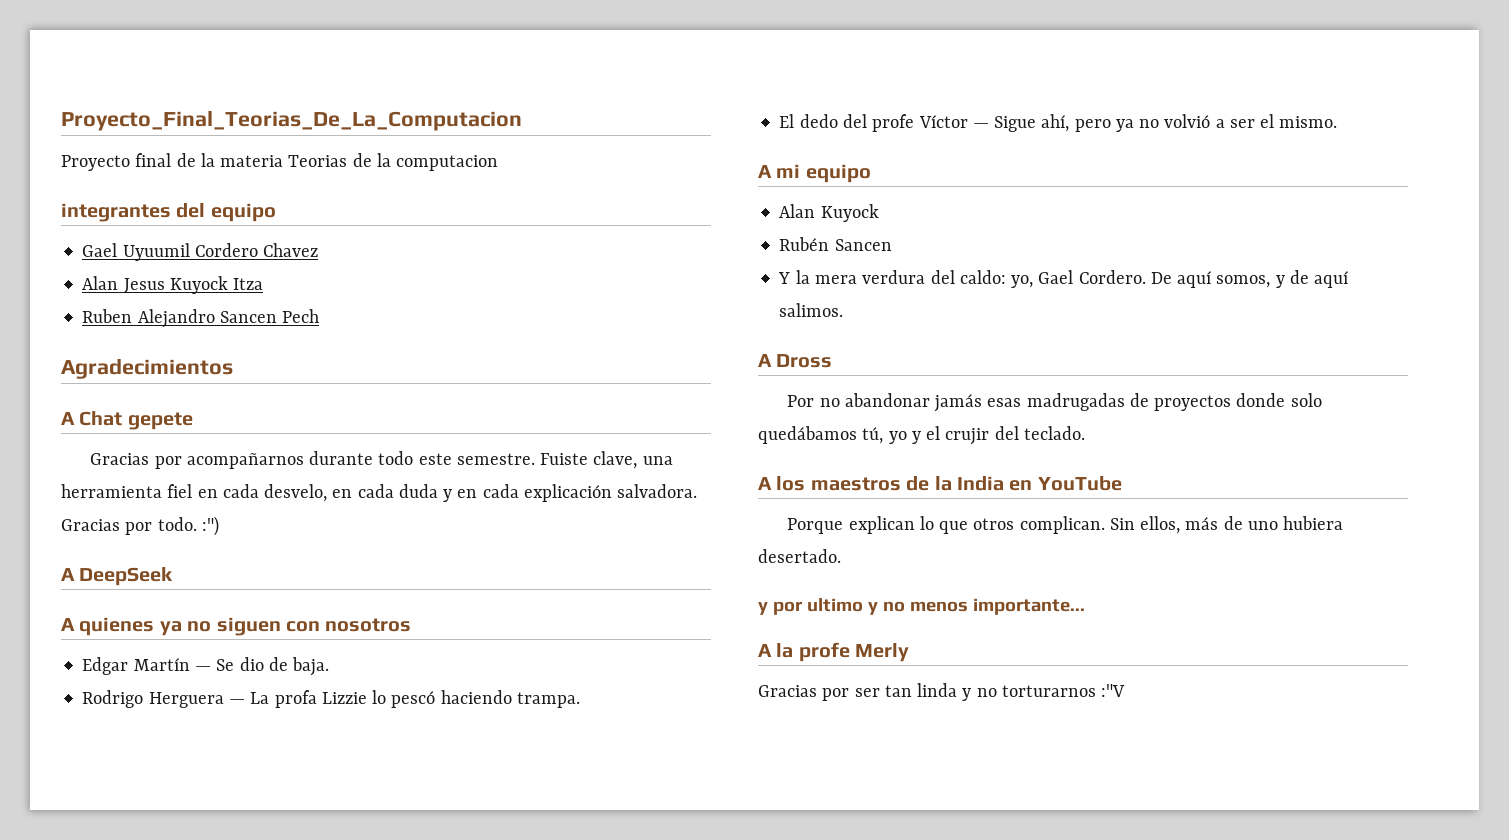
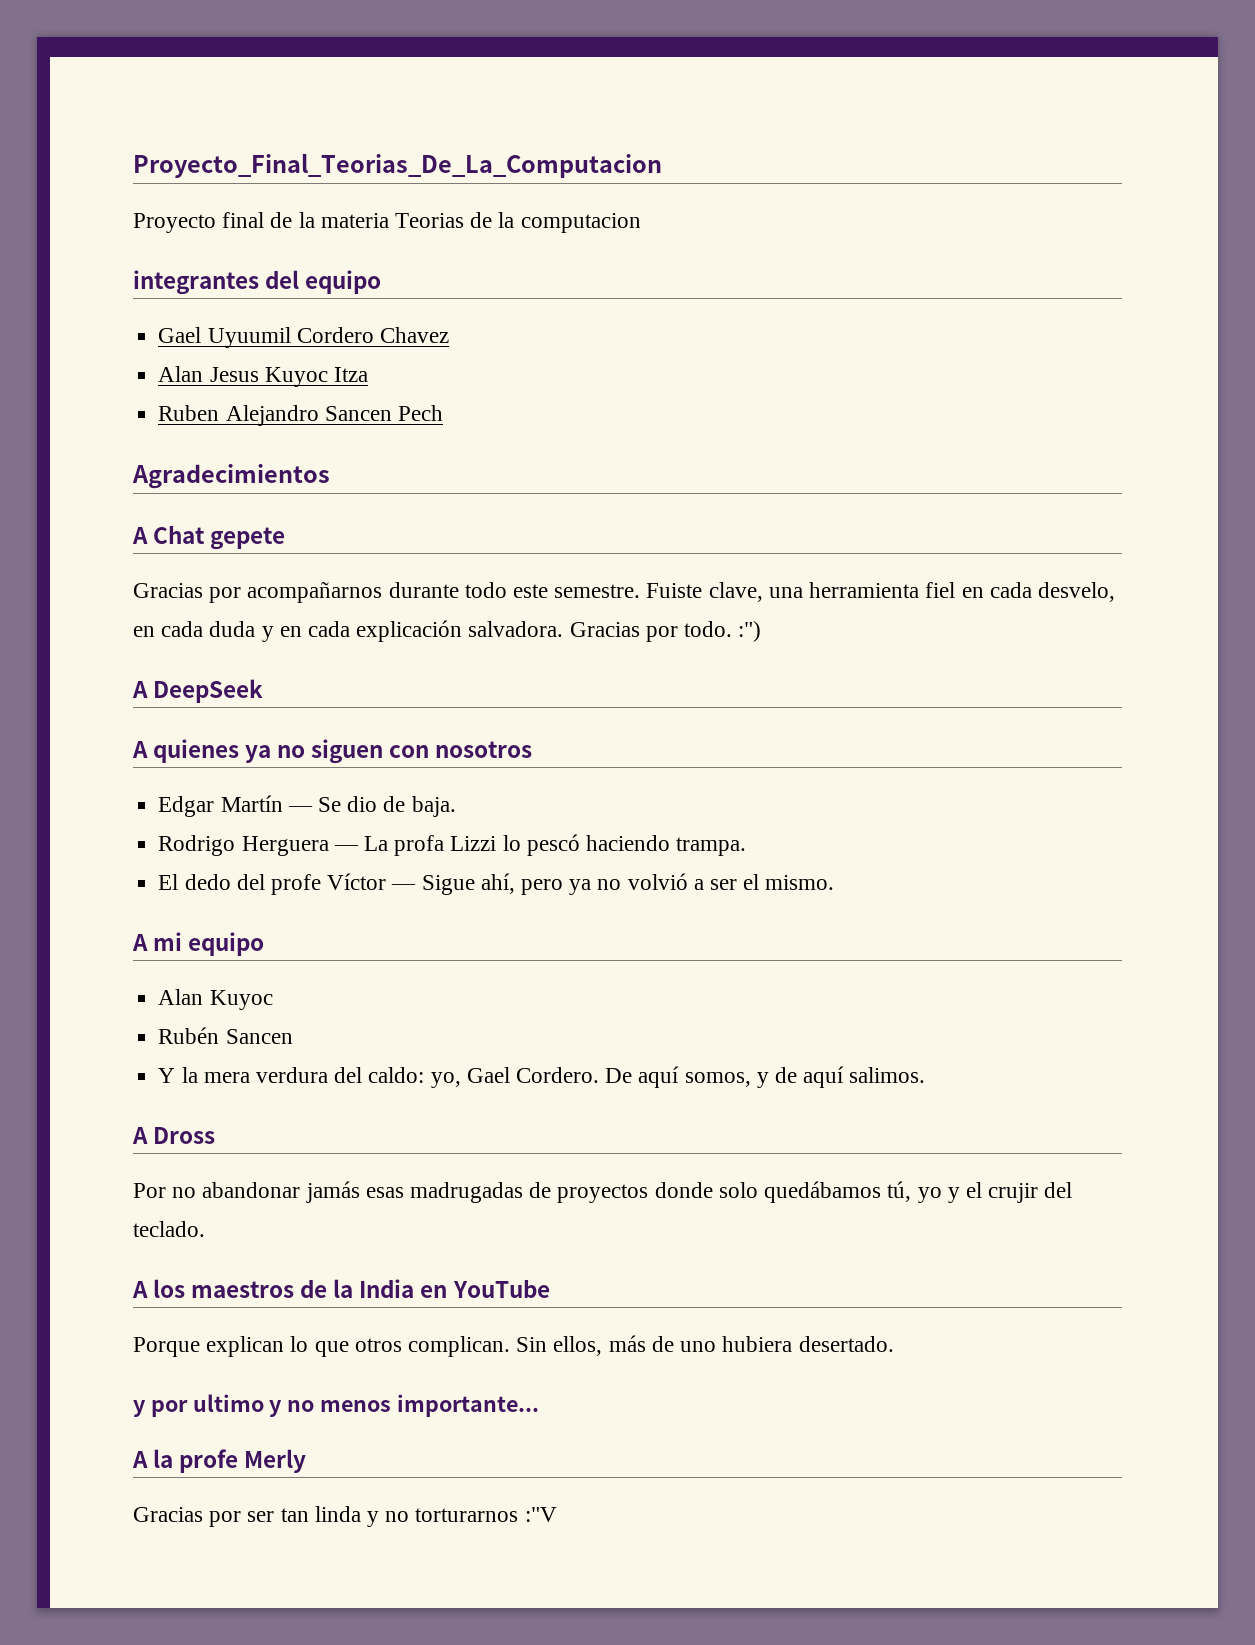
- Alan Jesus Kuyock Itza
+ Alan Jesus Kuyoc Itza
- Rodrigo Herguera — La profa Lizzie lo pescó haciendo trampa.
+ Rodrigo Herguera — La profa Lizzi lo pescó haciendo trampa.
- Alan Kuyock
+ Alan Kuyoc

